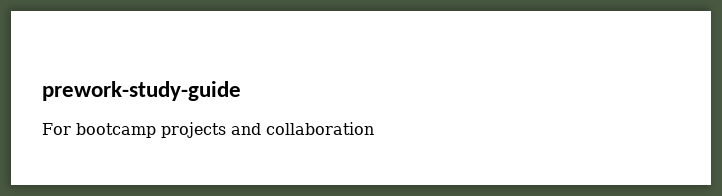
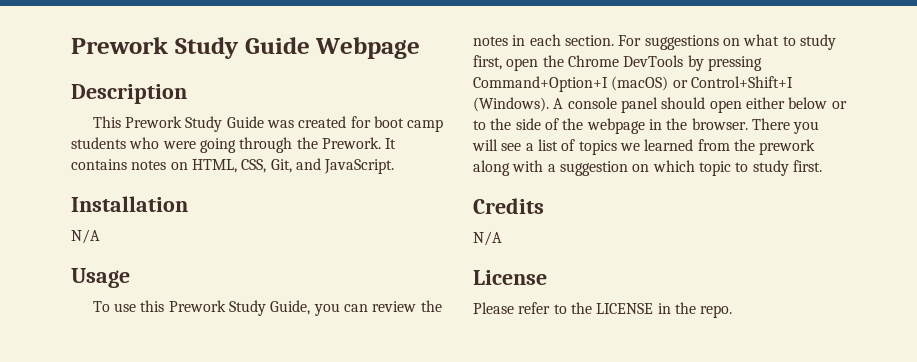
- prework-study-guide
- For bootcamp projects and collaboration
+ Prework Study Guide Webpage
+ Description
+ This Prework Study Guide was created for boot camp students who were going through the Prework. It contains notes on HTML, CSS, Git, and JavaScript.
+ Installation
+ N/A
+ Usage
+ To use this Prework Study Guide, you can review the notes in each section. For suggestions on what to study first, open the Chrome DevTools by pressing Command+Option+I (macOS) or Control+Shift+I (Windows). A console panel should open either below or to the side of the webpage in the browser. There you will see a list of topics we learned from the prework along with a suggestion on which topic to study first.
+ Credits
+ N/A
+ License
+ Please refer to the LICENSE in the repo.

